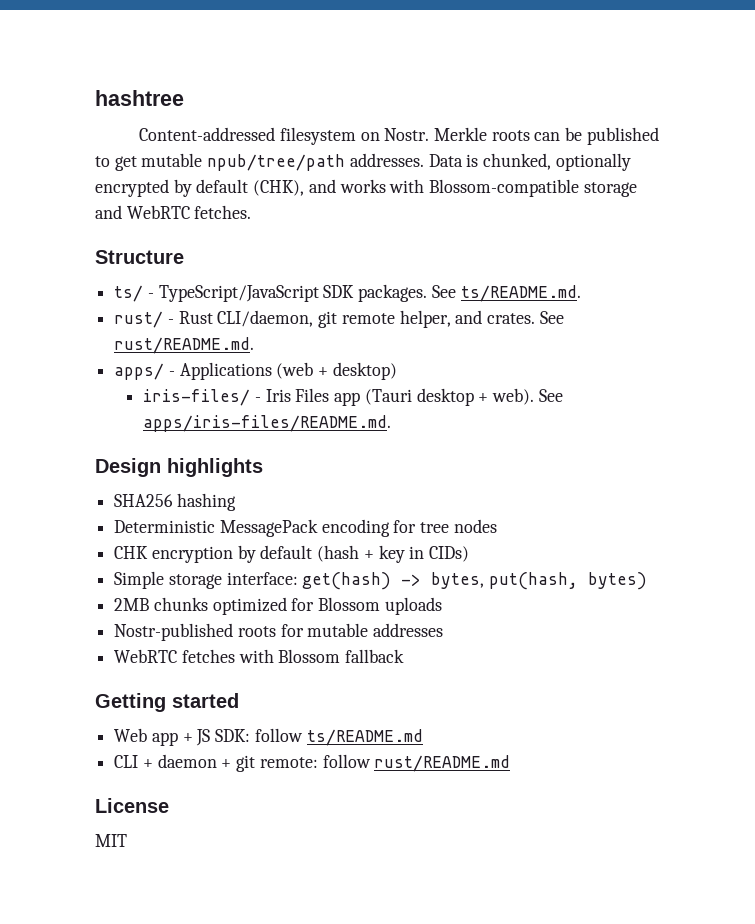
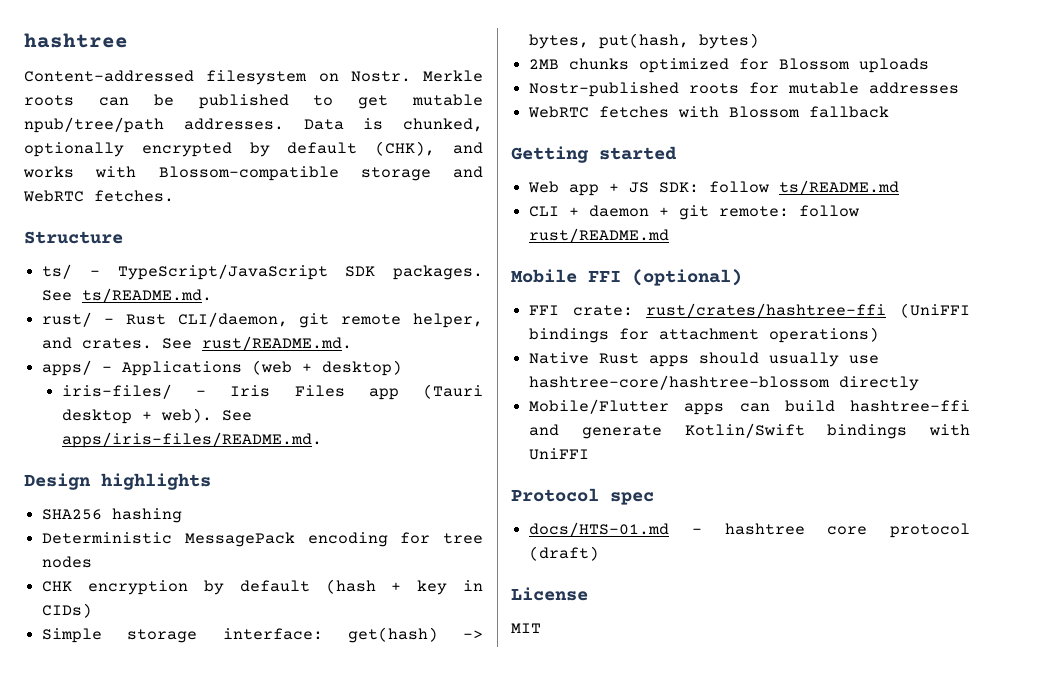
+ Mobile FFI (optional)
+ FFI crate: rust/crates/hashtree-ffi (UniFFI bindings for attachment operations)
+ Native Rust apps should usually use hashtree-core/hashtree-blossom directly
+ Mobile/Flutter apps can build hashtree-ffi and generate Kotlin/Swift bindings with UniFFI
+ Protocol spec
+ docs/HTS-01.md - hashtree core protocol (draft)

